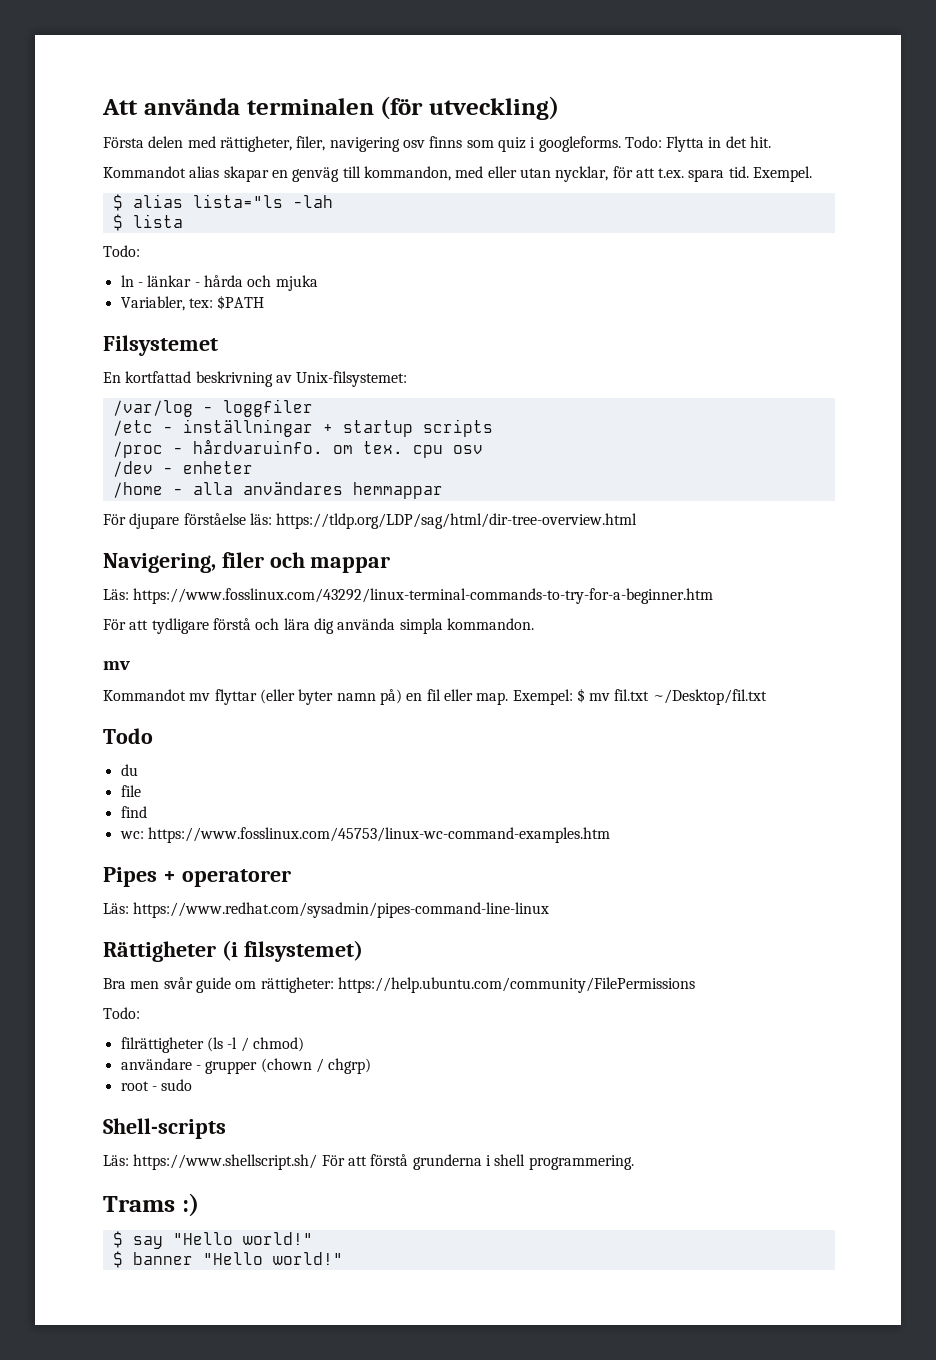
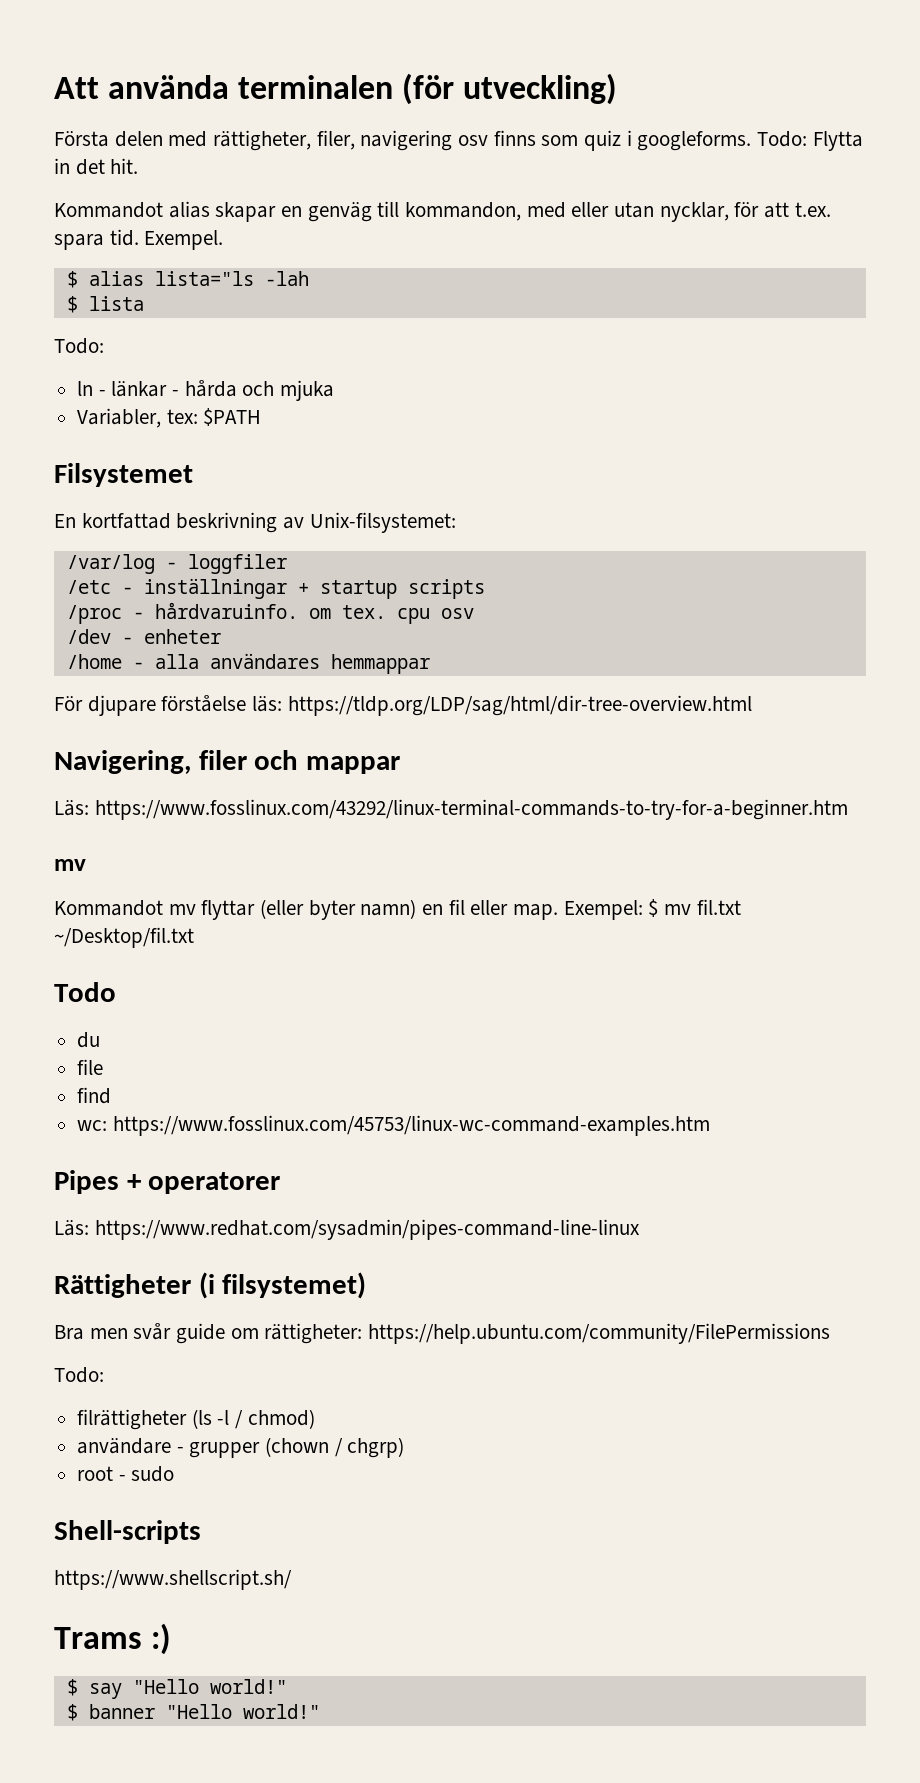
- För att tydligare förstå och lära dig använda simpla kommandon.
- Kommandot mv flyttar (eller byter namn på) en fil eller map.
+ Kommandot mv flyttar (eller byter namn) en fil eller map.
- Läs: https://www.shellscript.sh/ För att förstå grunderna i shell programmering.
+ https://www.shellscript.sh/

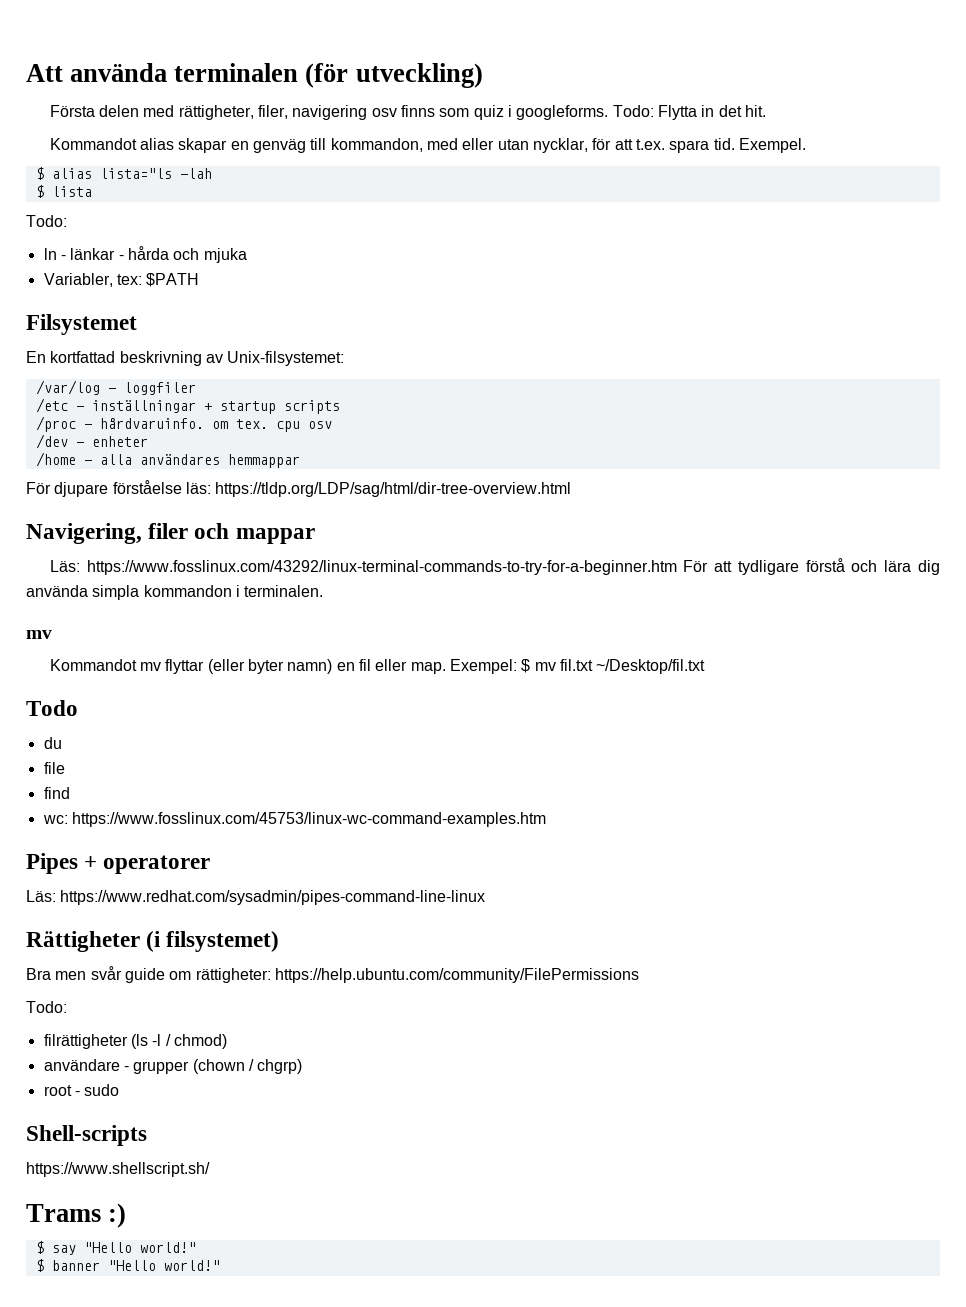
- Läs: https://www.fosslinux.com/43292/linux-terminal-commands-to-try-for-a-beginner.htm
+ Läs: https://www.fosslinux.com/43292/linux-terminal-commands-to-try-for-a-beginner.htm För att tydligare förstå och lära dig använda simpla kommandon i terminalen.

